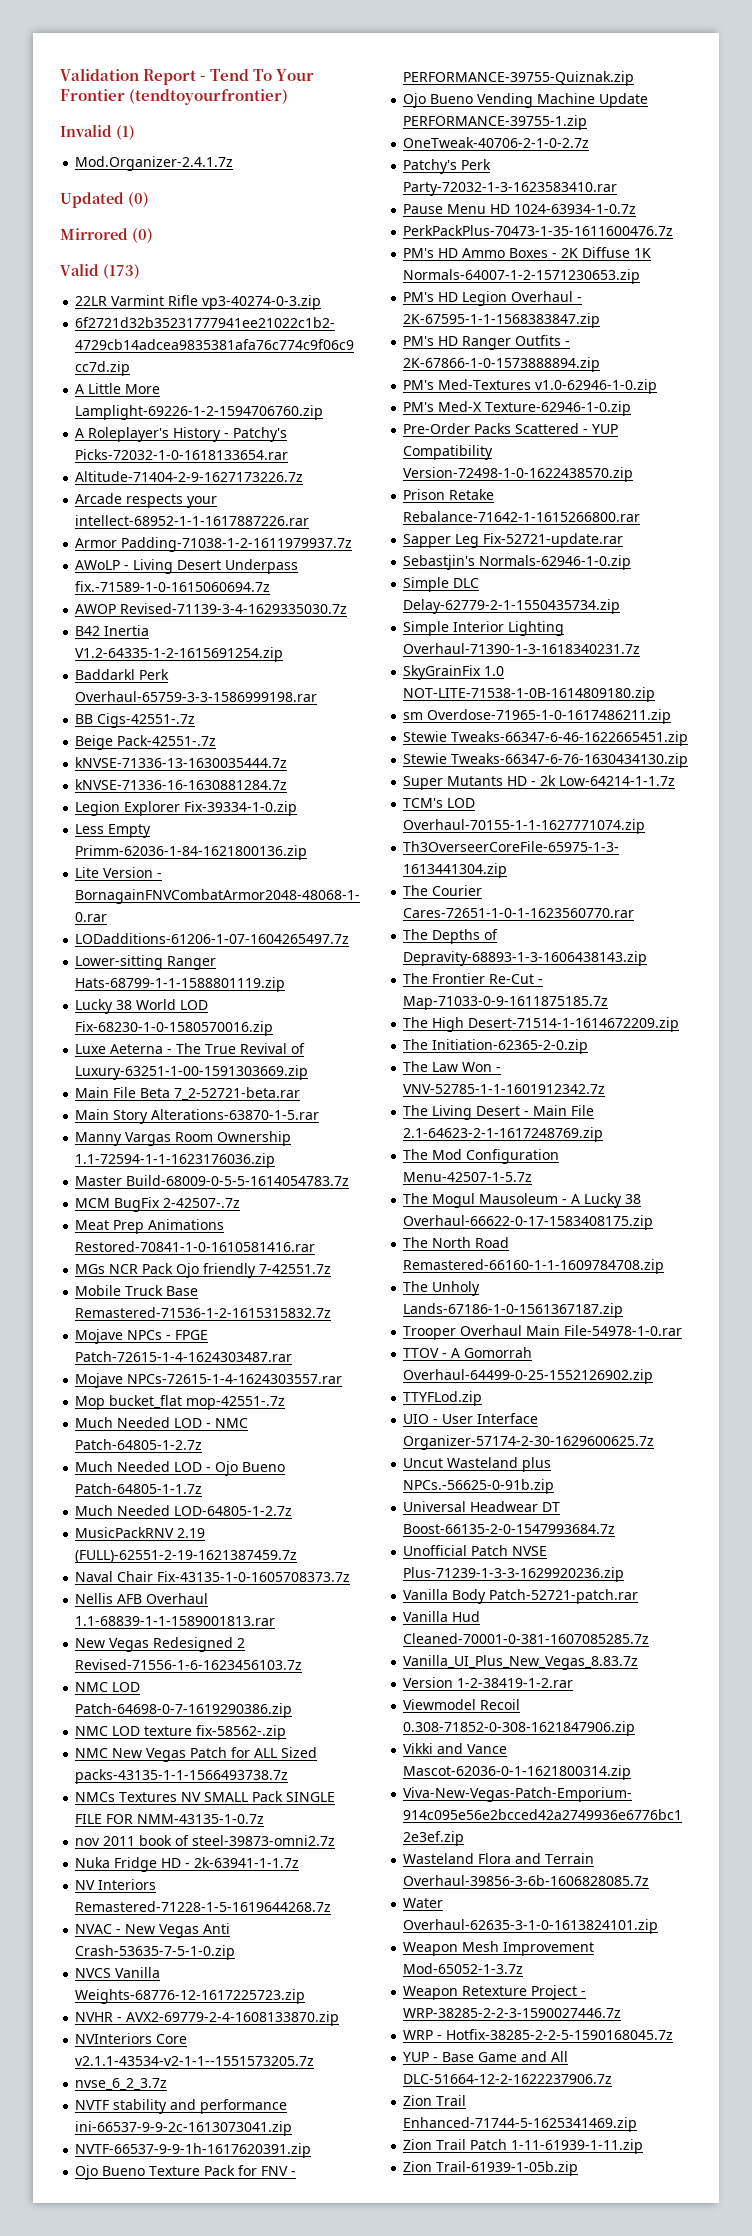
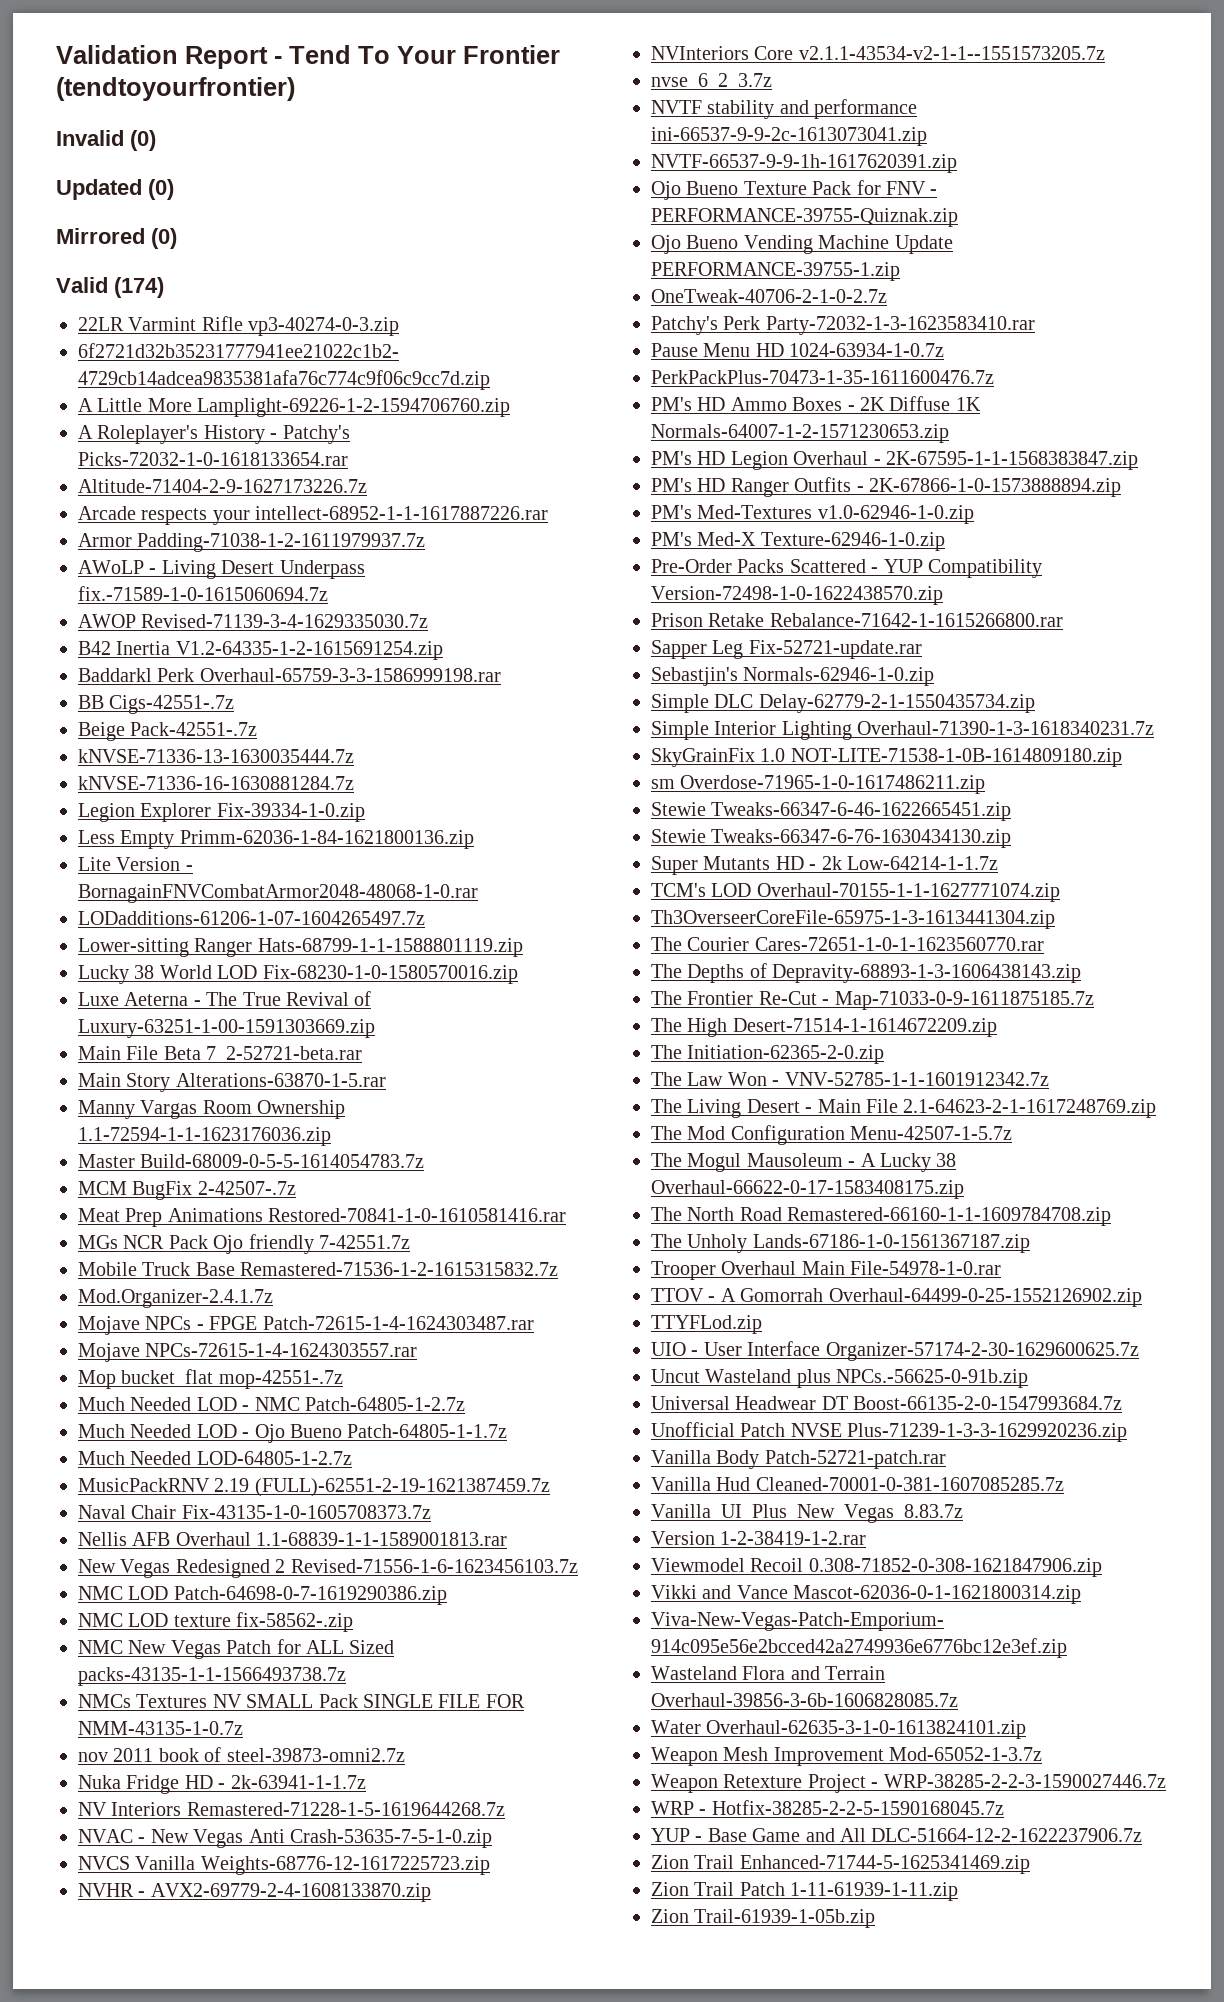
- Invalid (1)
- Mod.Organizer-2.4.1.7z
+ Invalid (0)
- Valid (173)
+ Valid (174)
+ Mod.Organizer-2.4.1.7z

